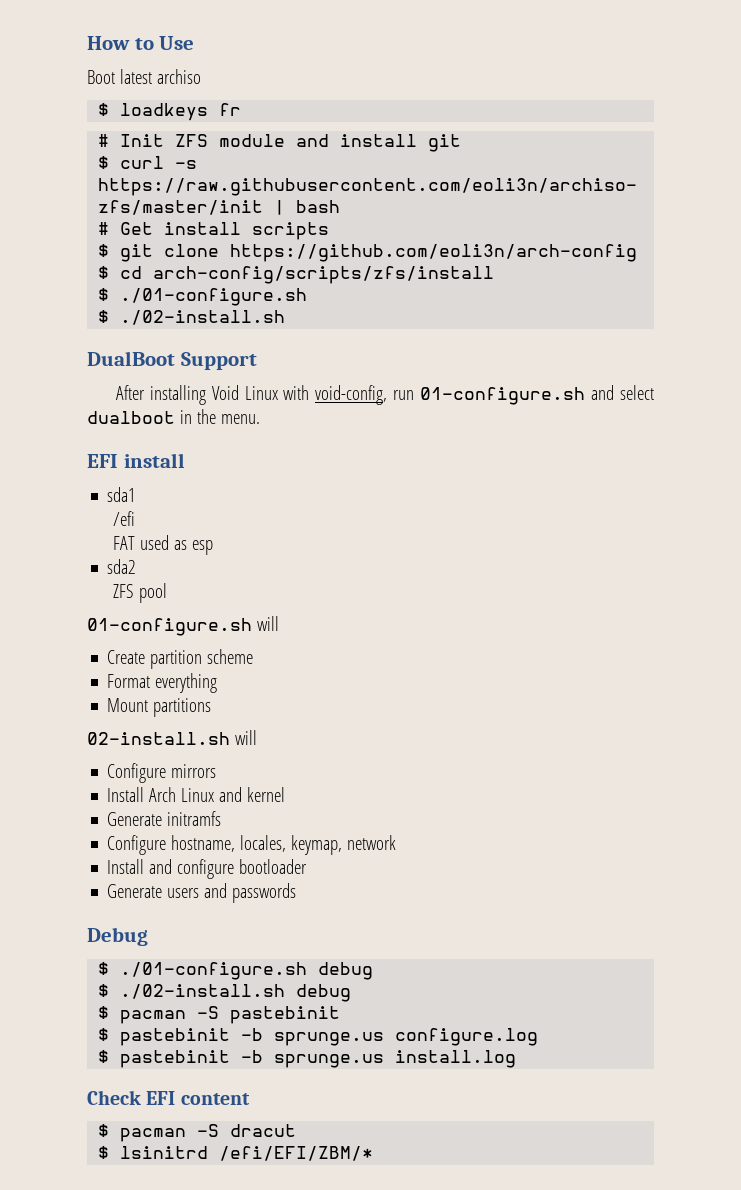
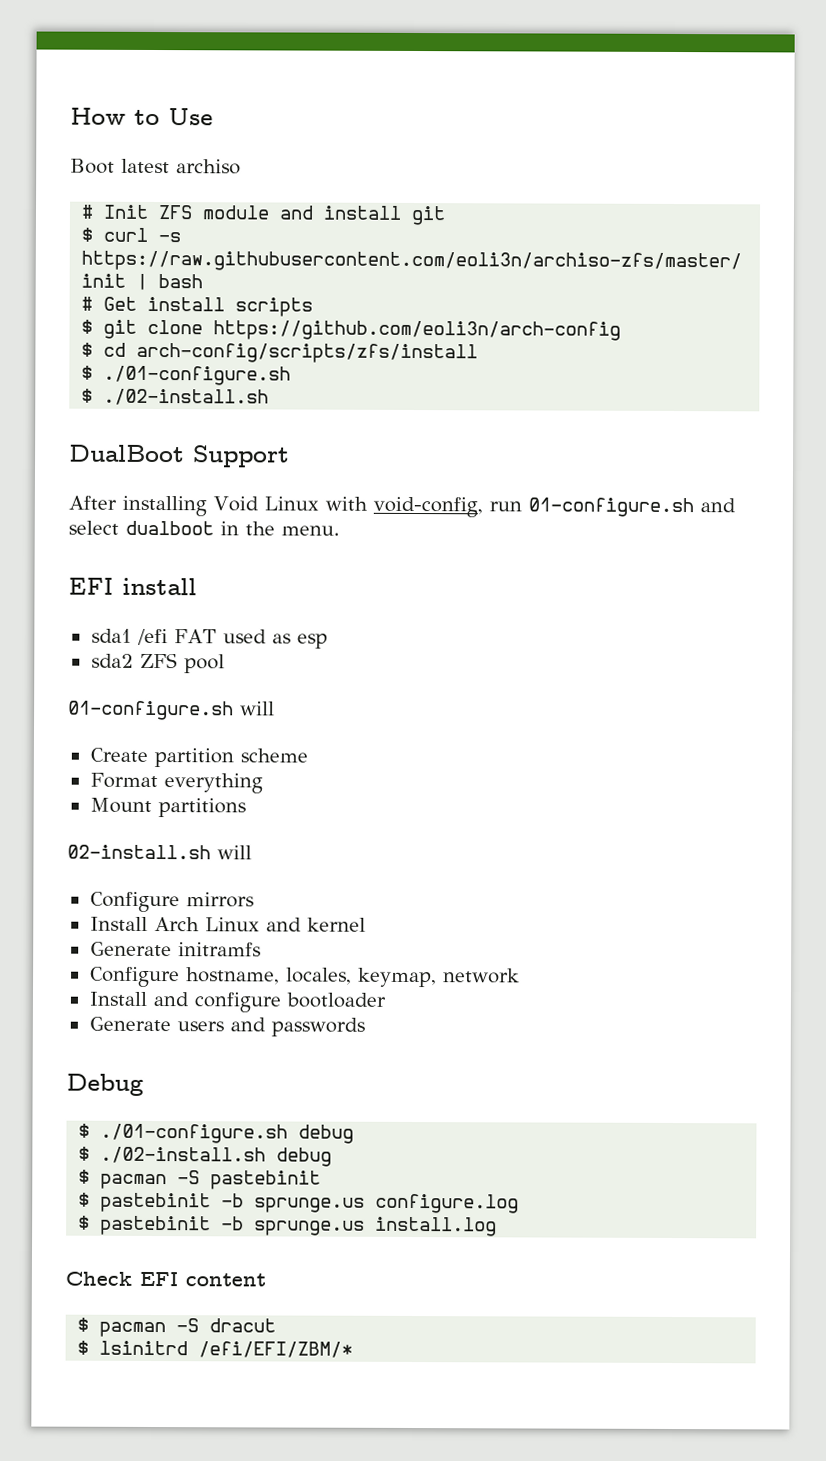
- $ loadkeys fr
- sda1
- /efi
- FAT used as esp
+ sda1 /efi FAT used as esp
- sda2
- ZFS pool
+ sda2 ZFS pool

